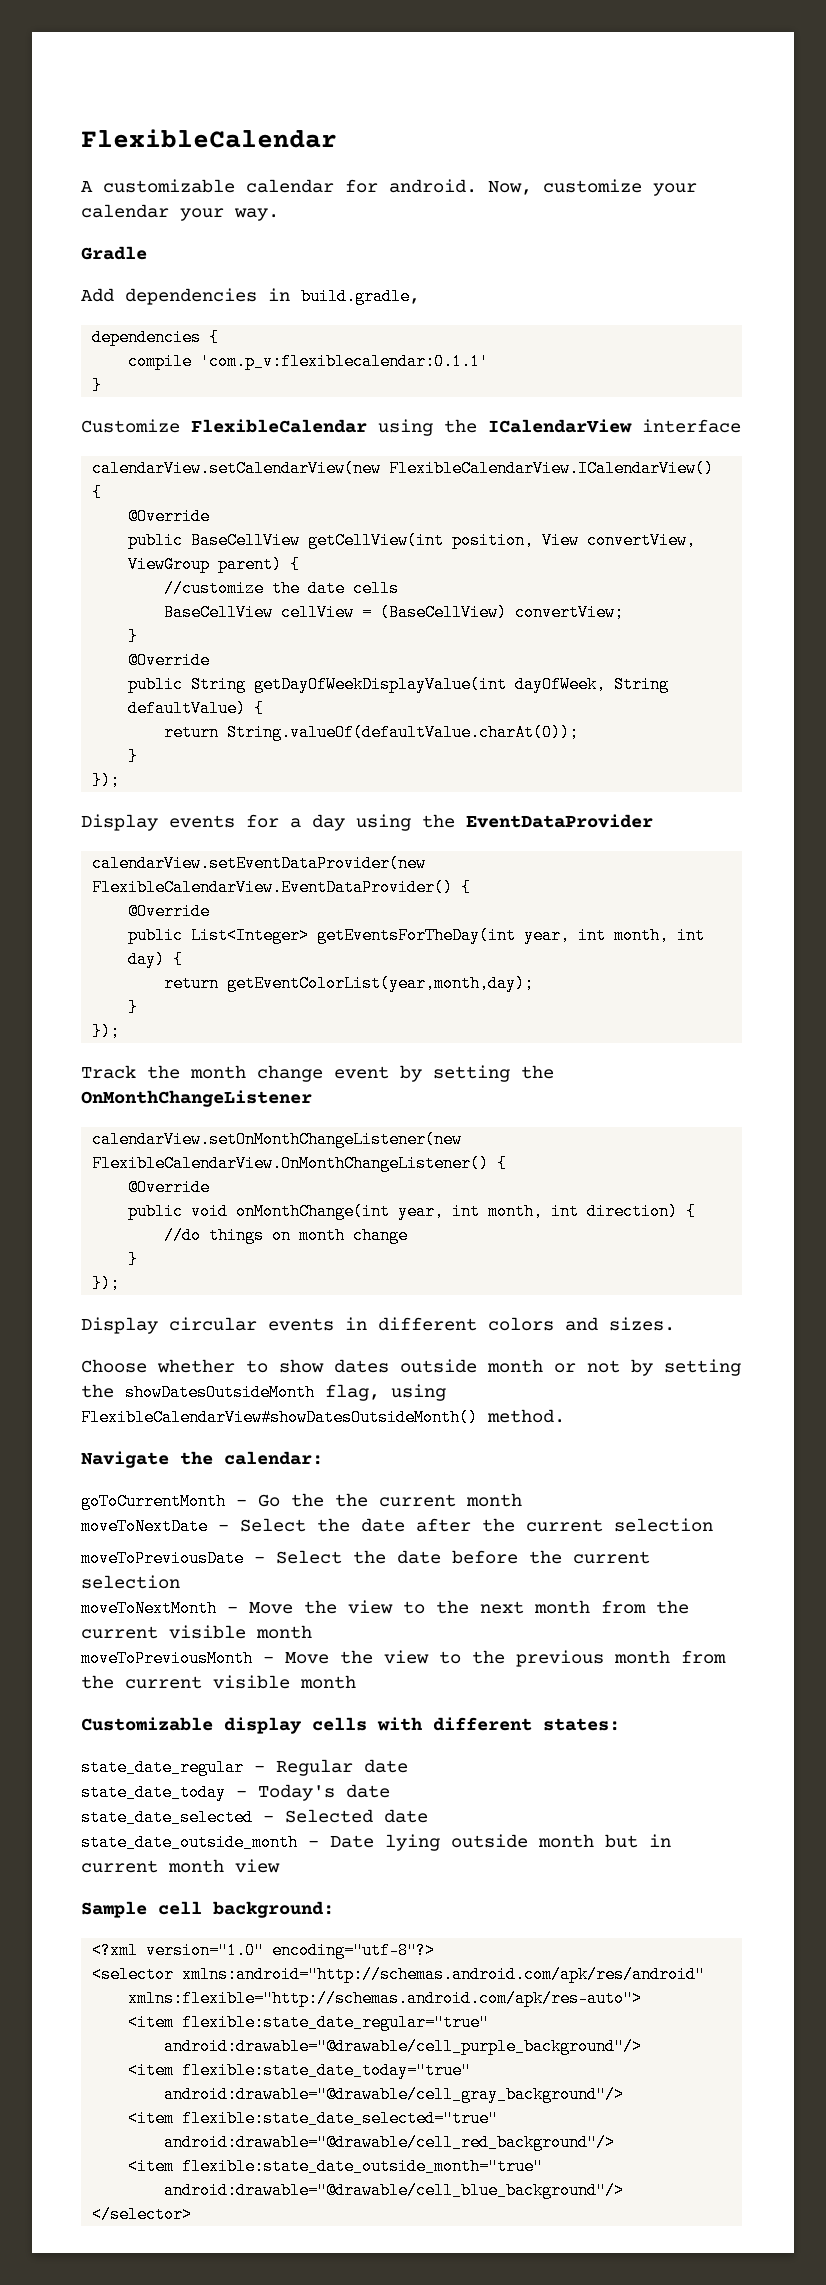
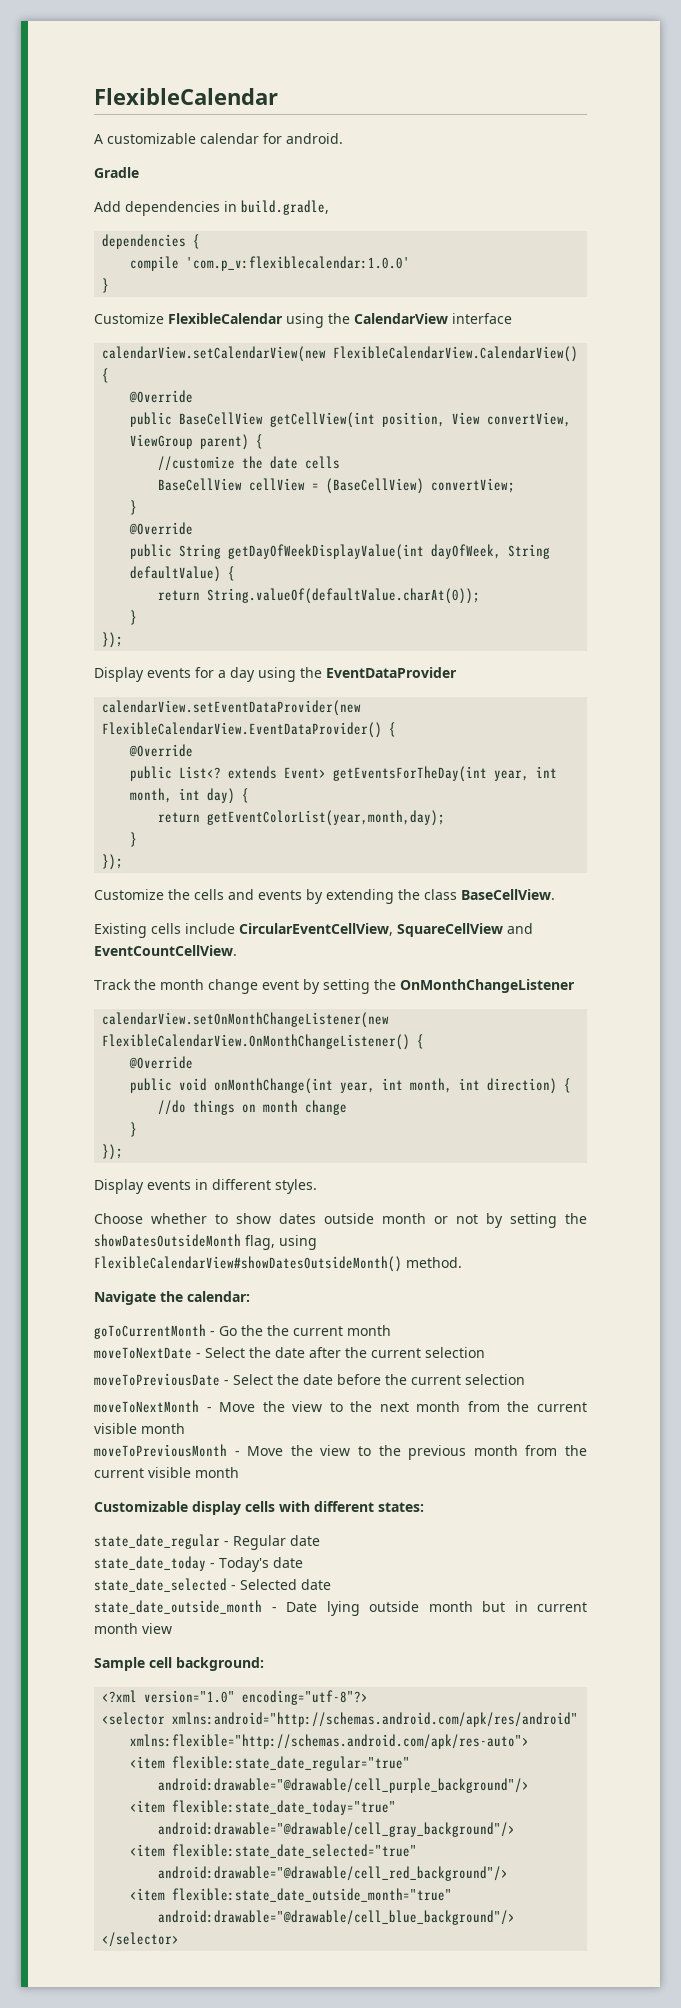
- Now, customize your calendar your way.
- compile 'com.p_v:flexiblecalendar:0.1.1'
+ compile 'com.p_v:flexiblecalendar:1.0.0'
- Customize FlexibleCalendar using the ICalendarView interface
+ Customize FlexibleCalendar using the CalendarView interface
- calendarView.setCalendarView(new FlexibleCalendarView.ICalendarView() {
+ calendarView.setCalendarView(new FlexibleCalendarView.CalendarView() {
- public List<Integer> getEventsForTheDay(int year, int month, int day) {
+ public List<? extends Event> getEventsForTheDay(int year, int month, int day) {
+ Customize the cells and events by extending the class BaseCellView.
+ Existing cells include CircularEventCellView, SquareCellView and EventCountCellView.
- Display circular events in different colors and sizes.
+ Display events in different styles.

